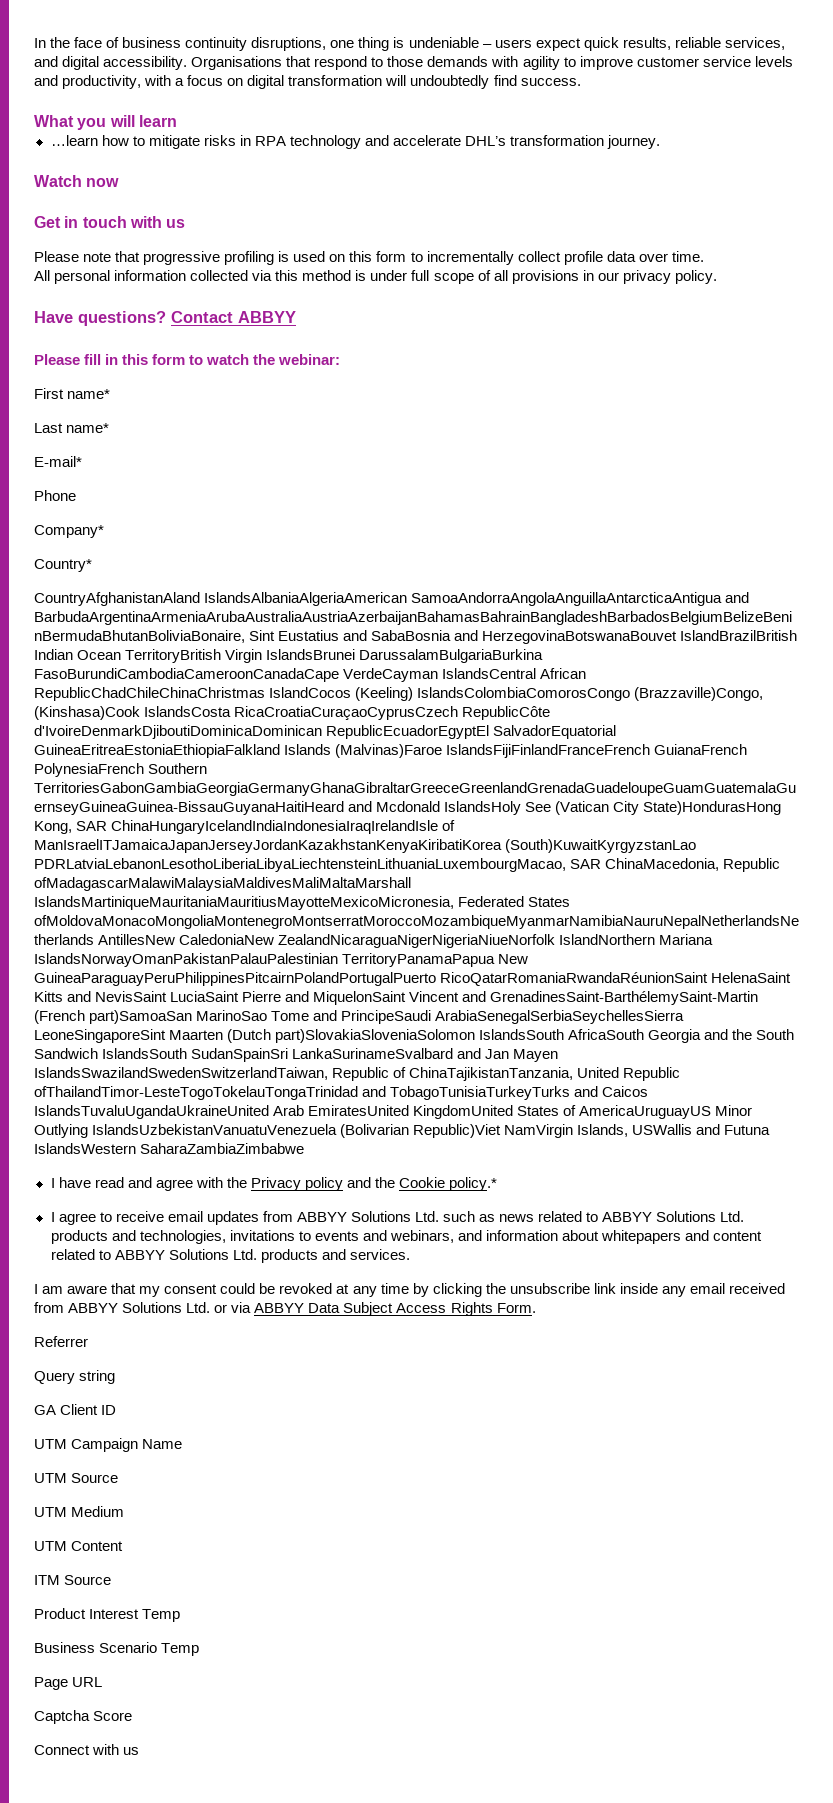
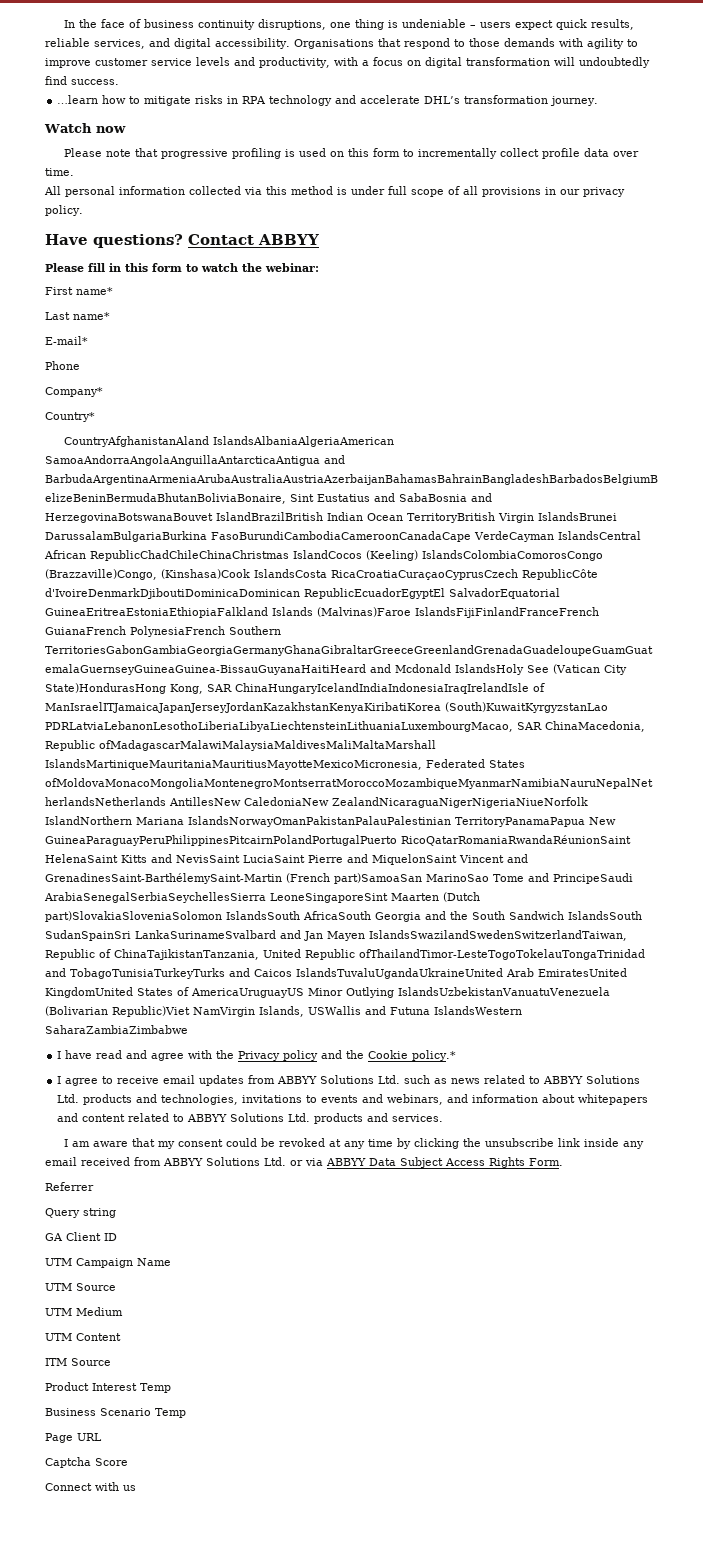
- What you will learn
- Get in touch with us

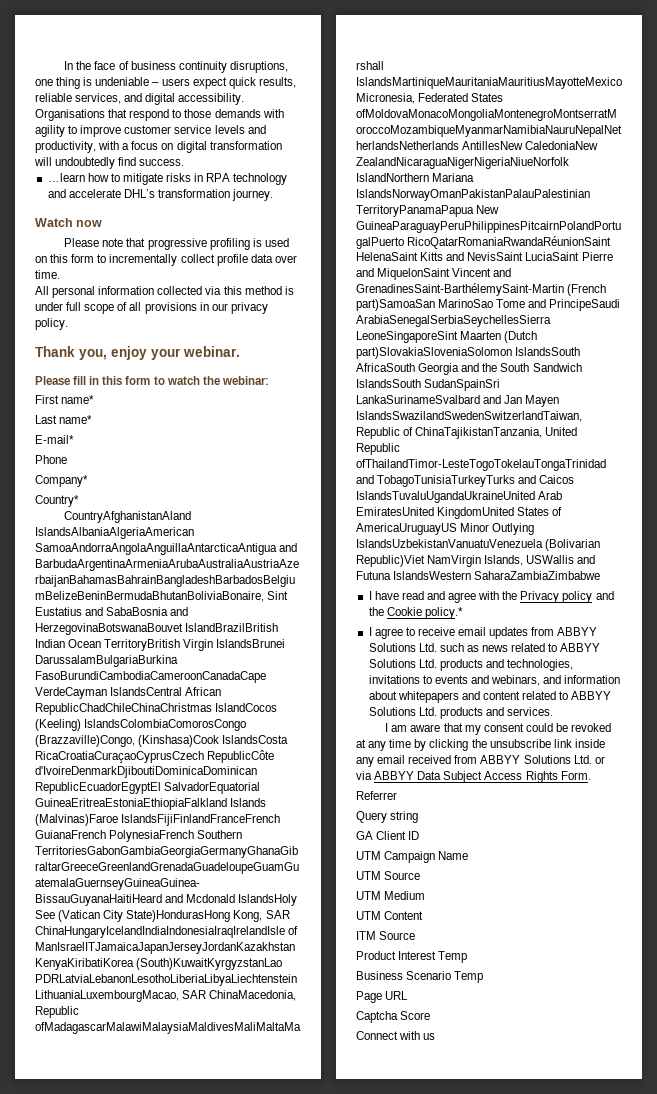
- Have questions? Contact ABBYY
+ Thank you, enjoy your webinar.

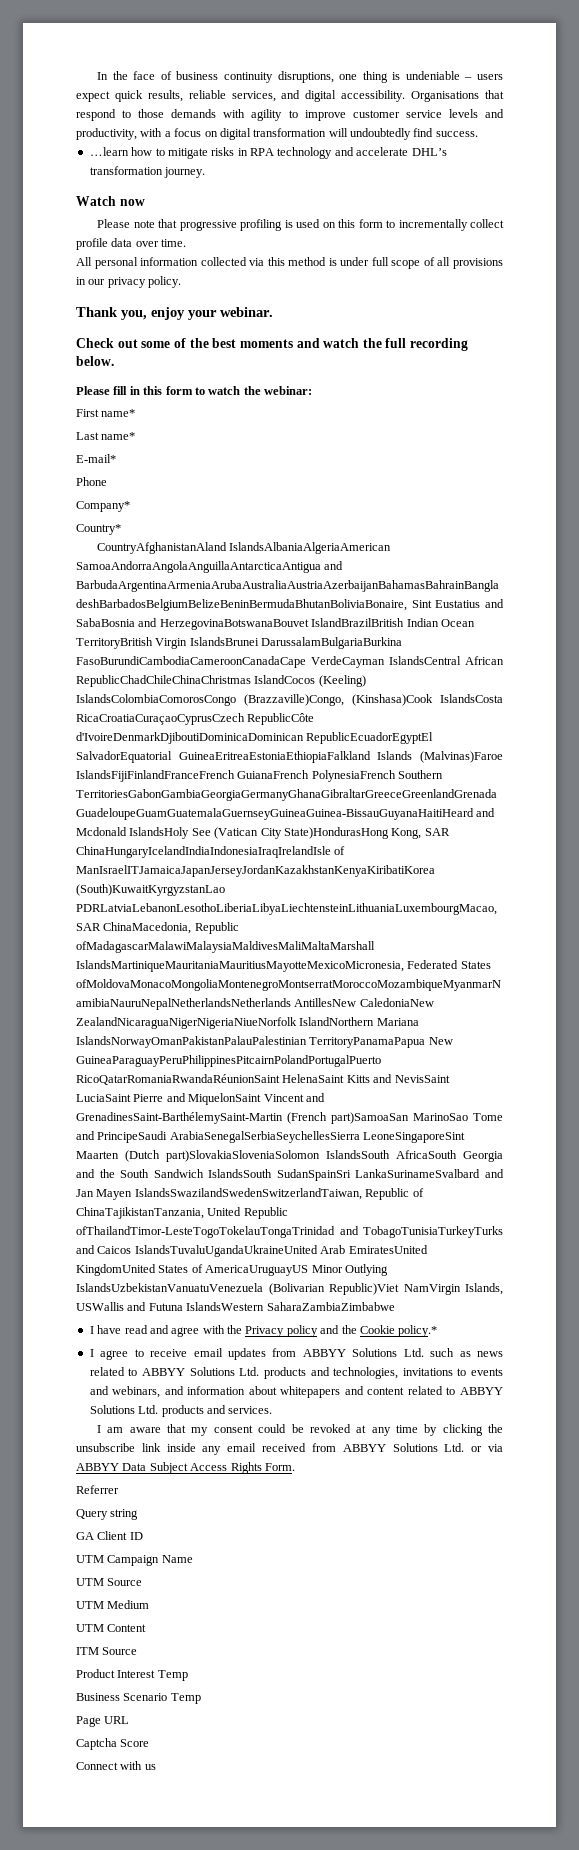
+ Check out some of the best moments and watch the full recording below.

